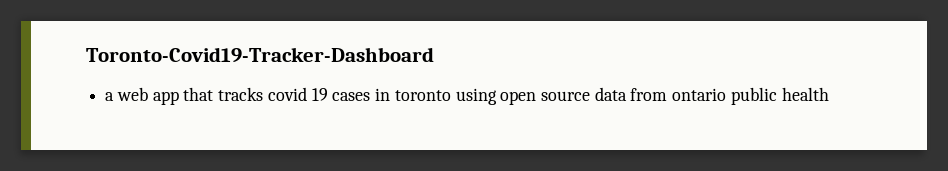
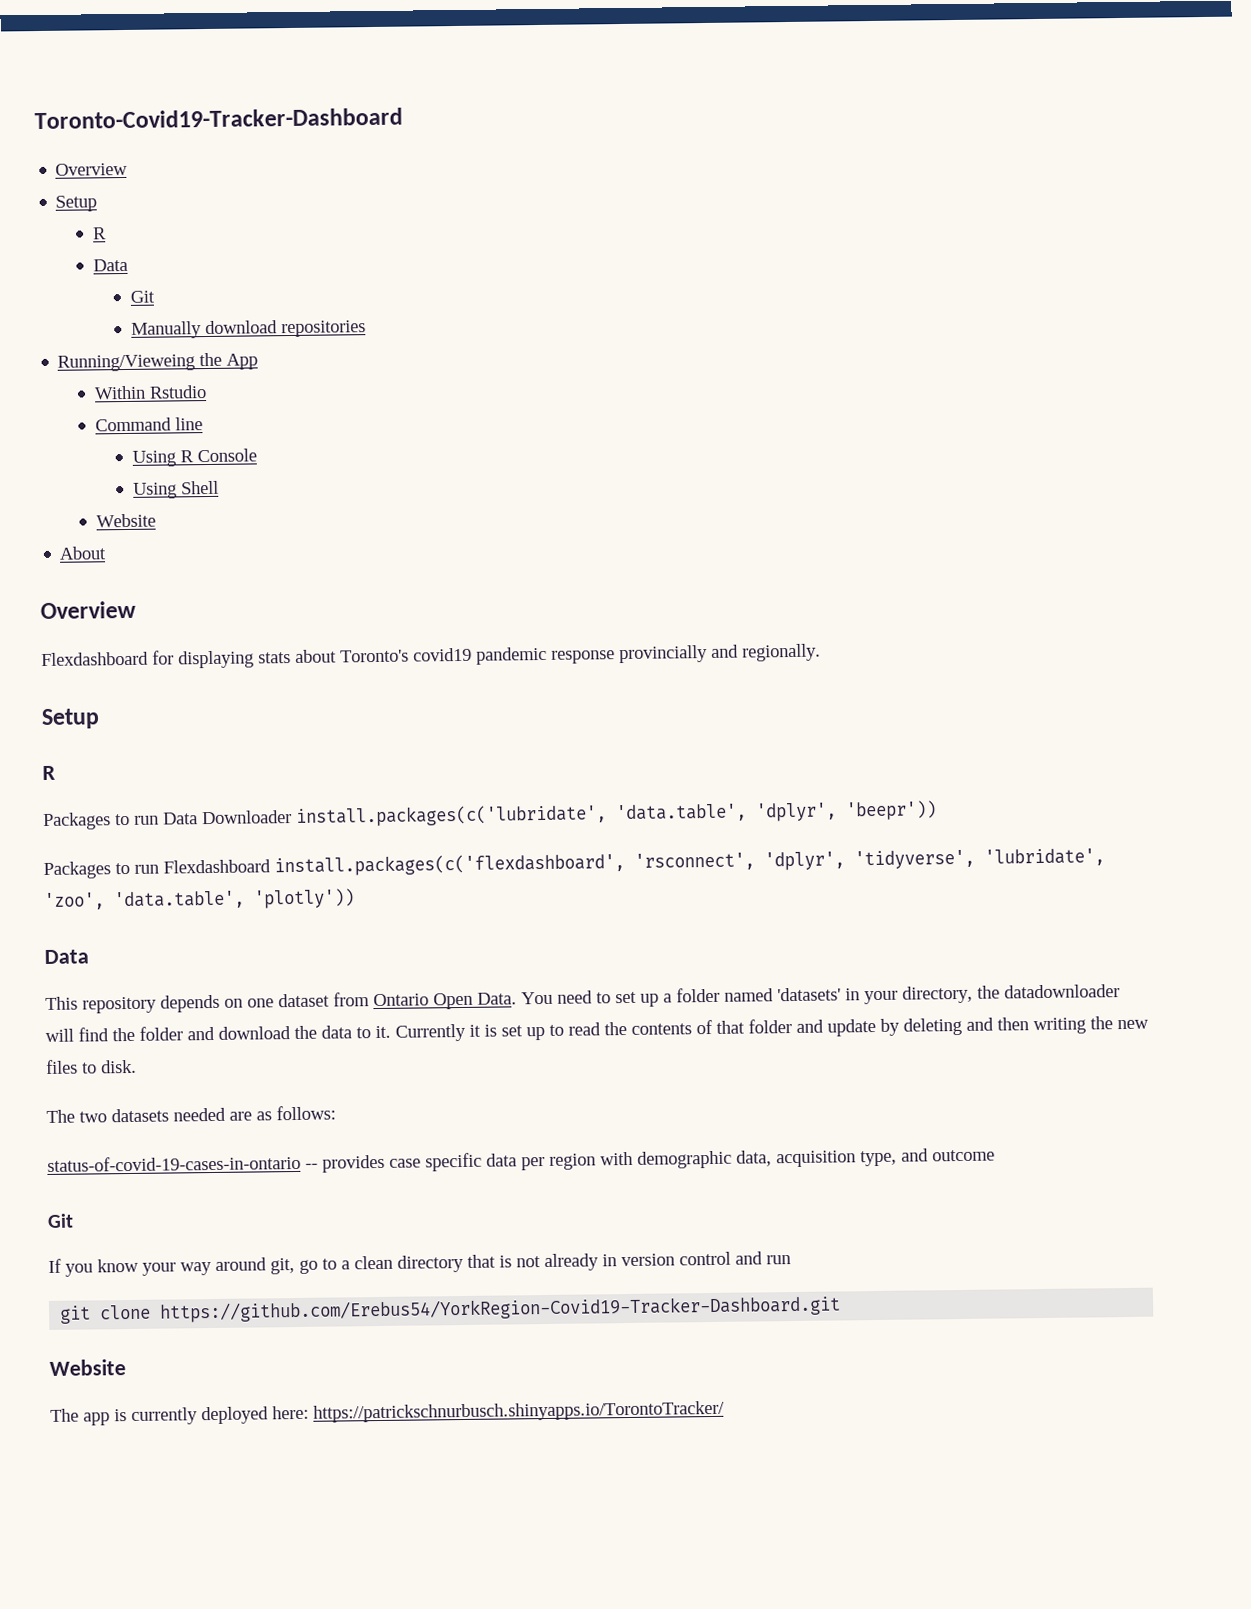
  Toronto-Covid19-Tracker-Dashboard
- a web app that tracks covid 19 cases in toronto using open source data from ontario public health
+ Overview
+ Setup
+ R
+ Data
+ Git
+ Manually download repositories
+ Running/Vieweing the App
+ Within Rstudio
+ Command line
+ Using R Console
+ Using Shell
+ Website
+ About
+ Overview
+ Flexdashboard for displaying stats about Toronto's covid19 pandemic response provincially and regionally.
+ Setup
+ R
+ Packages to run Data Downloader install.packages(c('lubridate', 'data.table', 'dplyr', 'beepr'))
+ Packages to run Flexdashboard install.packages(c('flexdashboard', 'rsconnect', 'dplyr', 'tidyverse', 'lubridate', 'zoo', 'data.table', 'plotly'))
+ Data
+ This repository depends on one dataset from Ontario Open Data. You need to set up a folder named 'datasets' in your directory, the datadownloader will find the folder and download the data to it. Currently it is set up to read the contents of that folder and update by deleting and then writing the new files to disk.
+ The two datasets needed are as follows:
+ status-of-covid-19-cases-in-ontario -- provides case specific data per region with demographic data, acquisition type, and outcome
+ Git
+ If you know your way around git, go to a clean directory that is not already in version control and run
+ git clone https://github.com/Erebus54/YorkRegion-Covid19-Tracker-Dashboard.git
+ Website
+ The app is currently deployed here: https://patrickschnurbusch.shinyapps.io/TorontoTracker/

